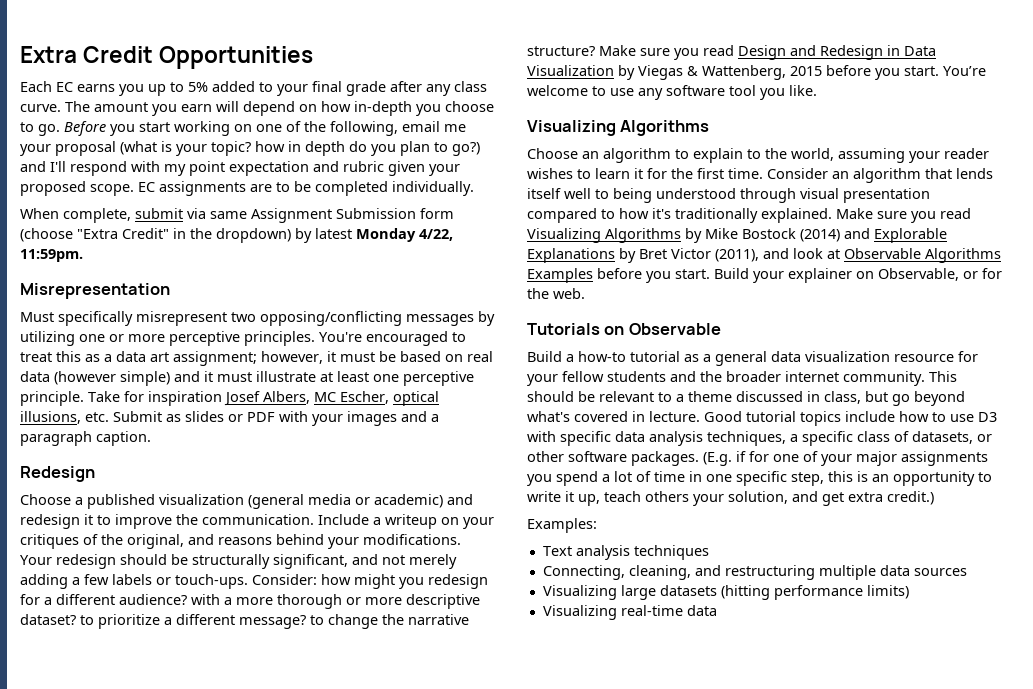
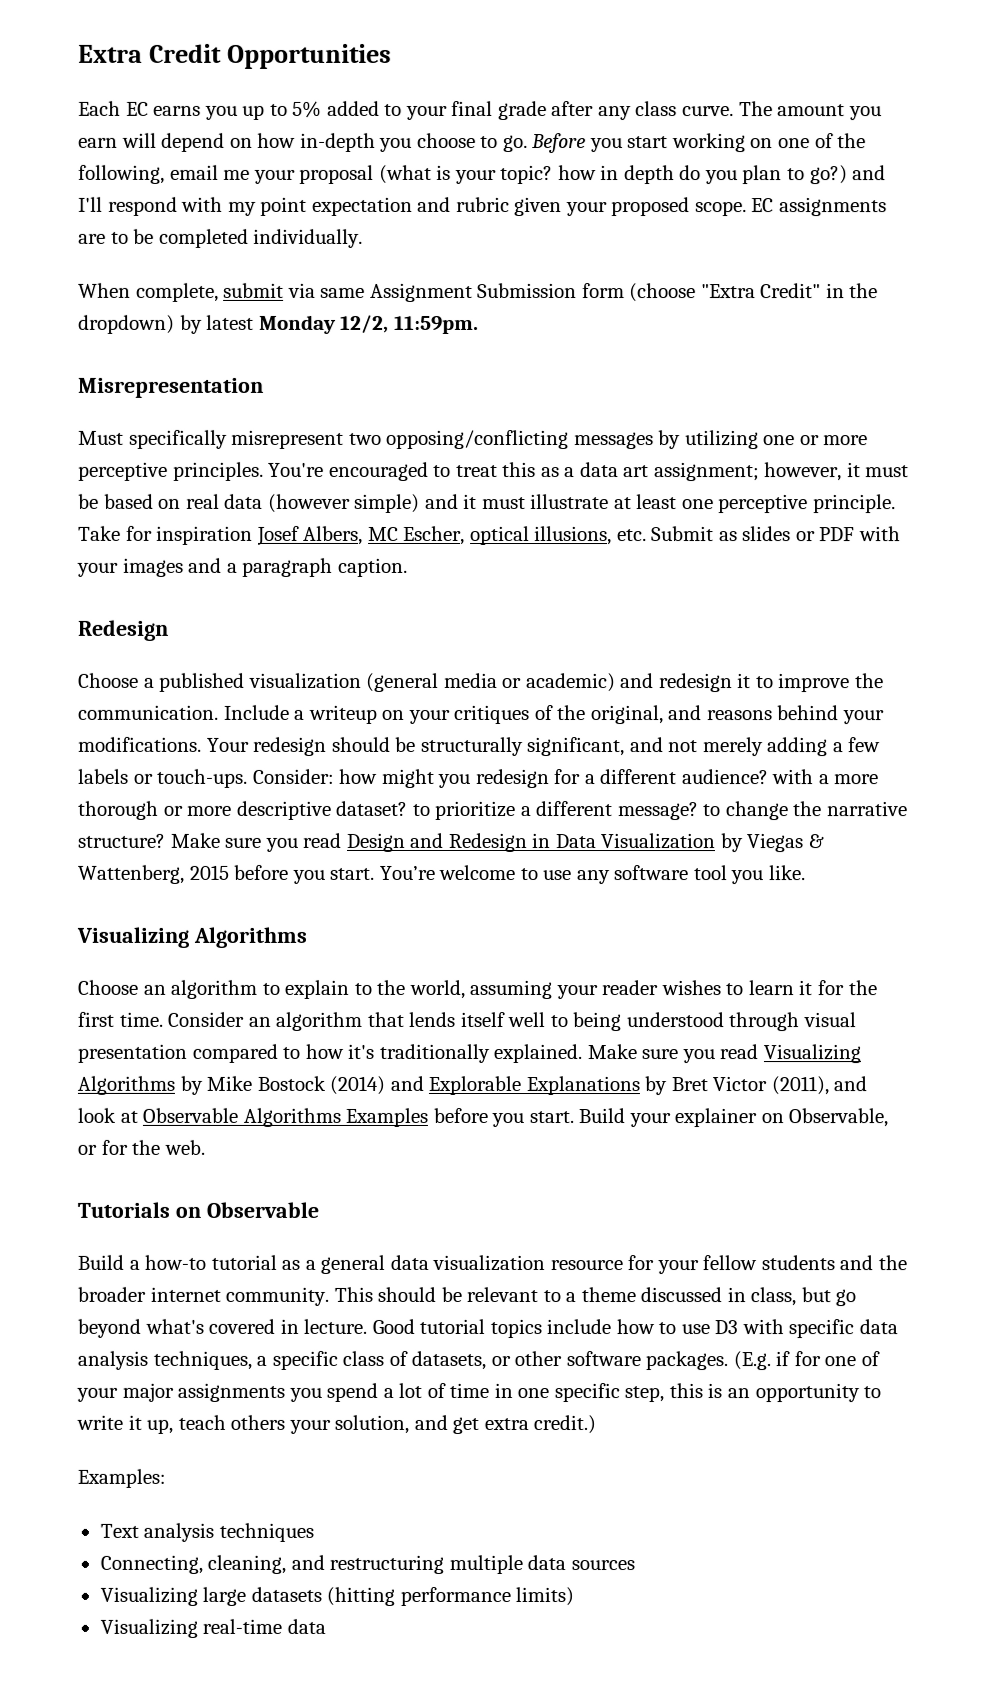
- When complete, submit via same Assignment Submission form (choose "Extra Credit" in the dropdown) by latest Monday 4/22, 11:59pm.
+ When complete, submit via same Assignment Submission form (choose "Extra Credit" in the dropdown) by latest Monday 12/2, 11:59pm.

